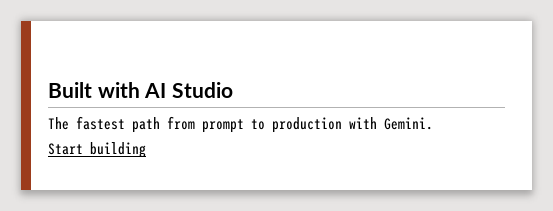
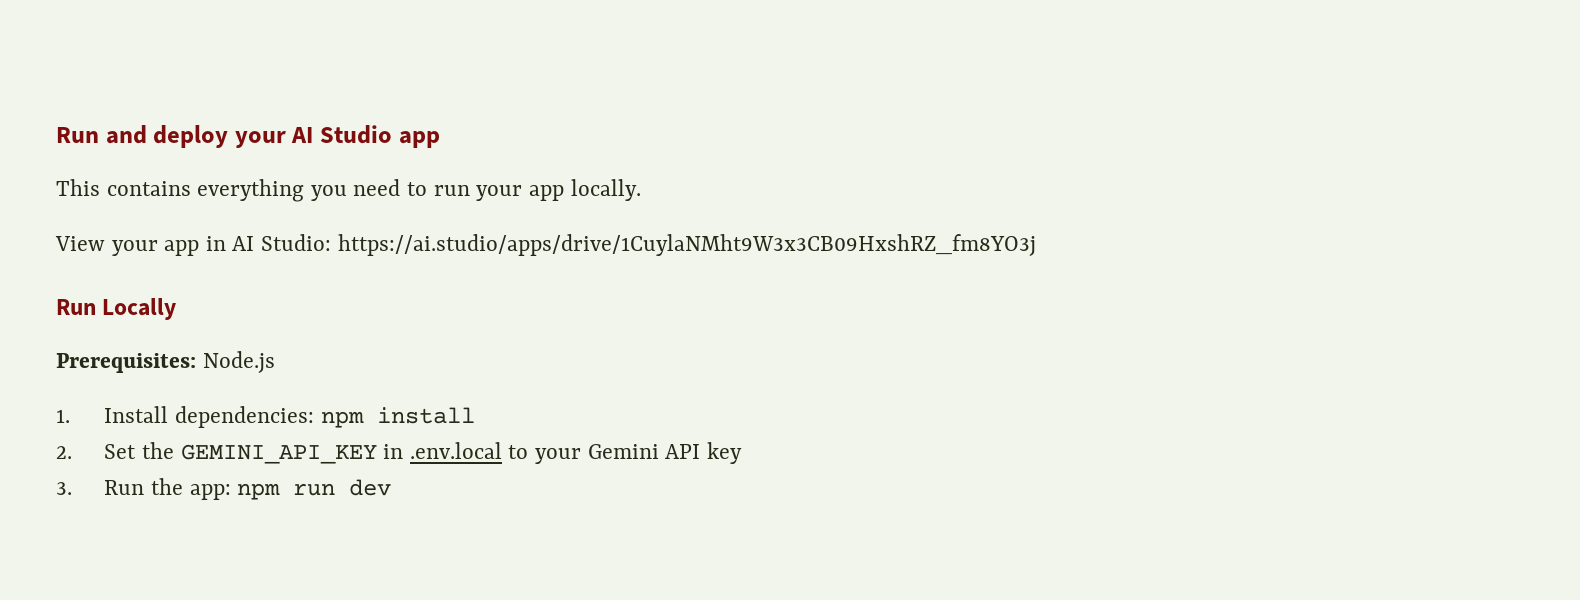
- Built with AI Studio
- The fastest path from prompt to production with Gemini.
- Start building
+ Run and deploy your AI Studio app
+ This contains everything you need to run your app locally.
+ View your app in AI Studio: https://ai.studio/apps/drive/1CuylaNMht9W3x3CB09HxshRZ_fm8YO3j
+ Run Locally
+ Prerequisites: Node.js
+ 1. Install dependencies: npm install
+ 2. Set the GEMINI_API_KEY in .env.local to your Gemini API key
+ 3. Run the app: npm run dev

